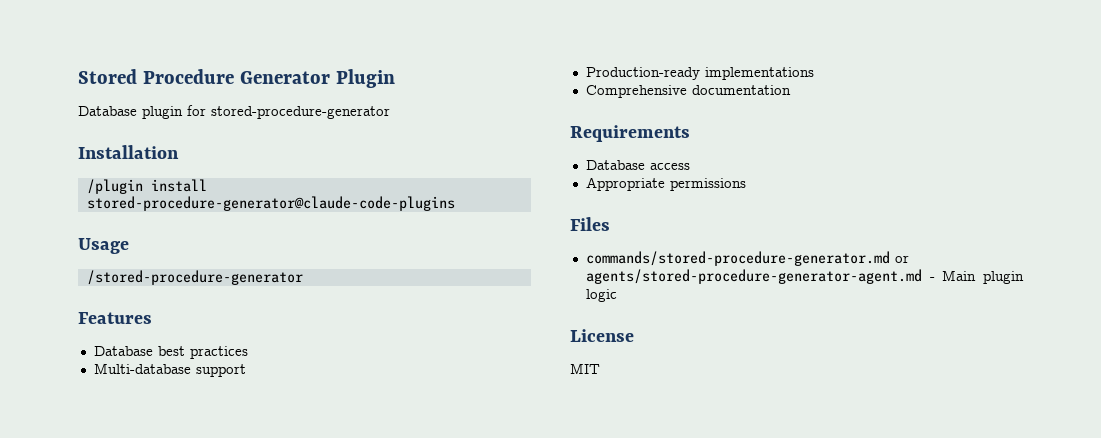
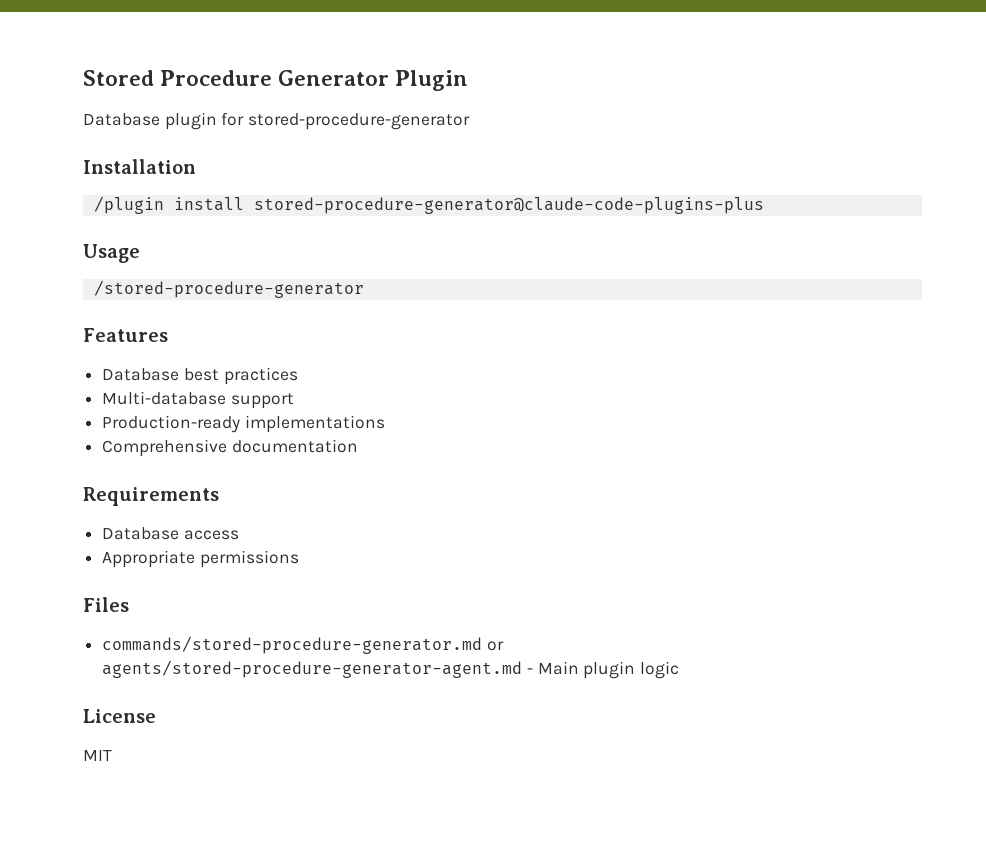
- /plugin install stored-procedure-generator@claude-code-plugins
+ /plugin install stored-procedure-generator@claude-code-plugins-plus

